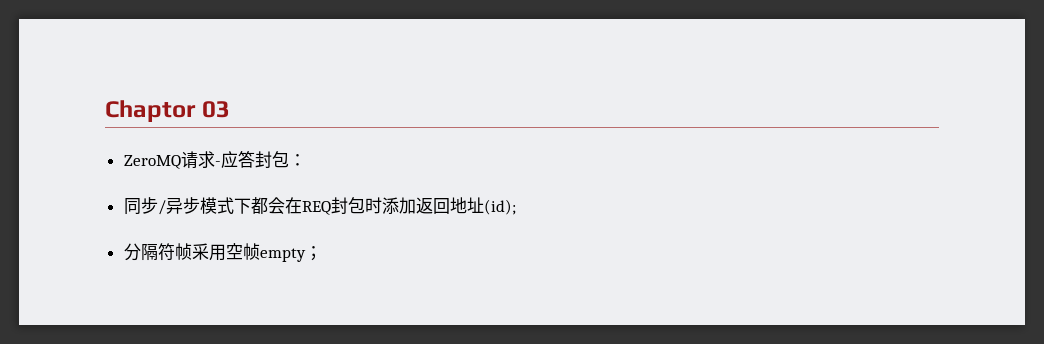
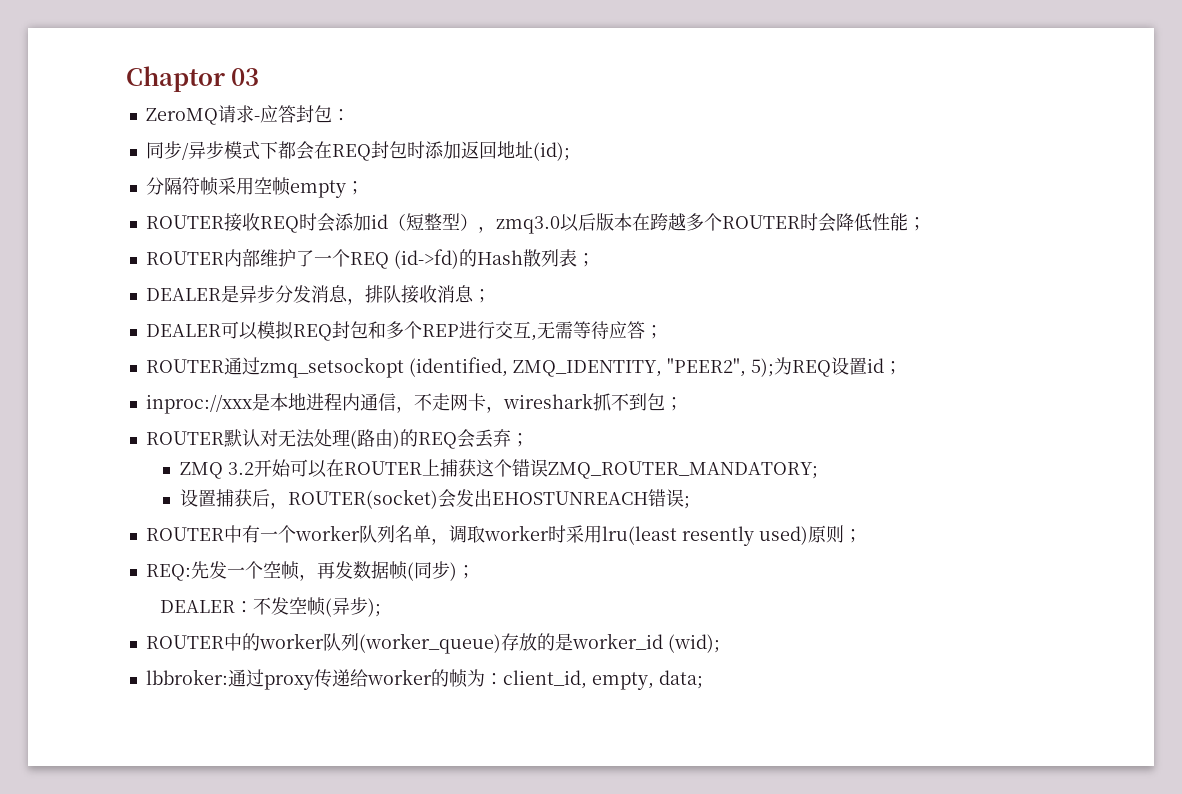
+ ROUTER接收REQ时会添加id（短整型），zmq3.0以后版本在跨越多个ROUTER时会降低性能；
+ ROUTER内部维护了一个REQ (id->fd)的Hash散列表；
+ DEALER是异步分发消息，排队接收消息；
+ DEALER可以模拟REQ封包和多个REP进行交互,无需等待应答；
+ ROUTER通过zmq_setsockopt (identified, ZMQ_IDENTITY, "PEER2", 5);为REQ设置id；
+ inproc://xxx是本地进程内通信，不走网卡，wireshark抓不到包；
+ ROUTER默认对无法处理(路由)的REQ会丢弃；
+ ZMQ 3.2开始可以在ROUTER上捕获这个错误ZMQ_ROUTER_MANDATORY;
+ 设置捕获后，ROUTER(socket)会发出EHOSTUNREACH错误;
+ ROUTER中有一个worker队列名单，调取worker时采用lru(least resently used)原则；
+ REQ:先发一个空帧，再发数据帧(同步)；
+ DEALER：不发空帧(异步);
+ ROUTER中的worker队列(worker_queue)存放的是worker_id (wid);
+ lbbroker:通过proxy传递给worker的帧为：client_id, empty, data;

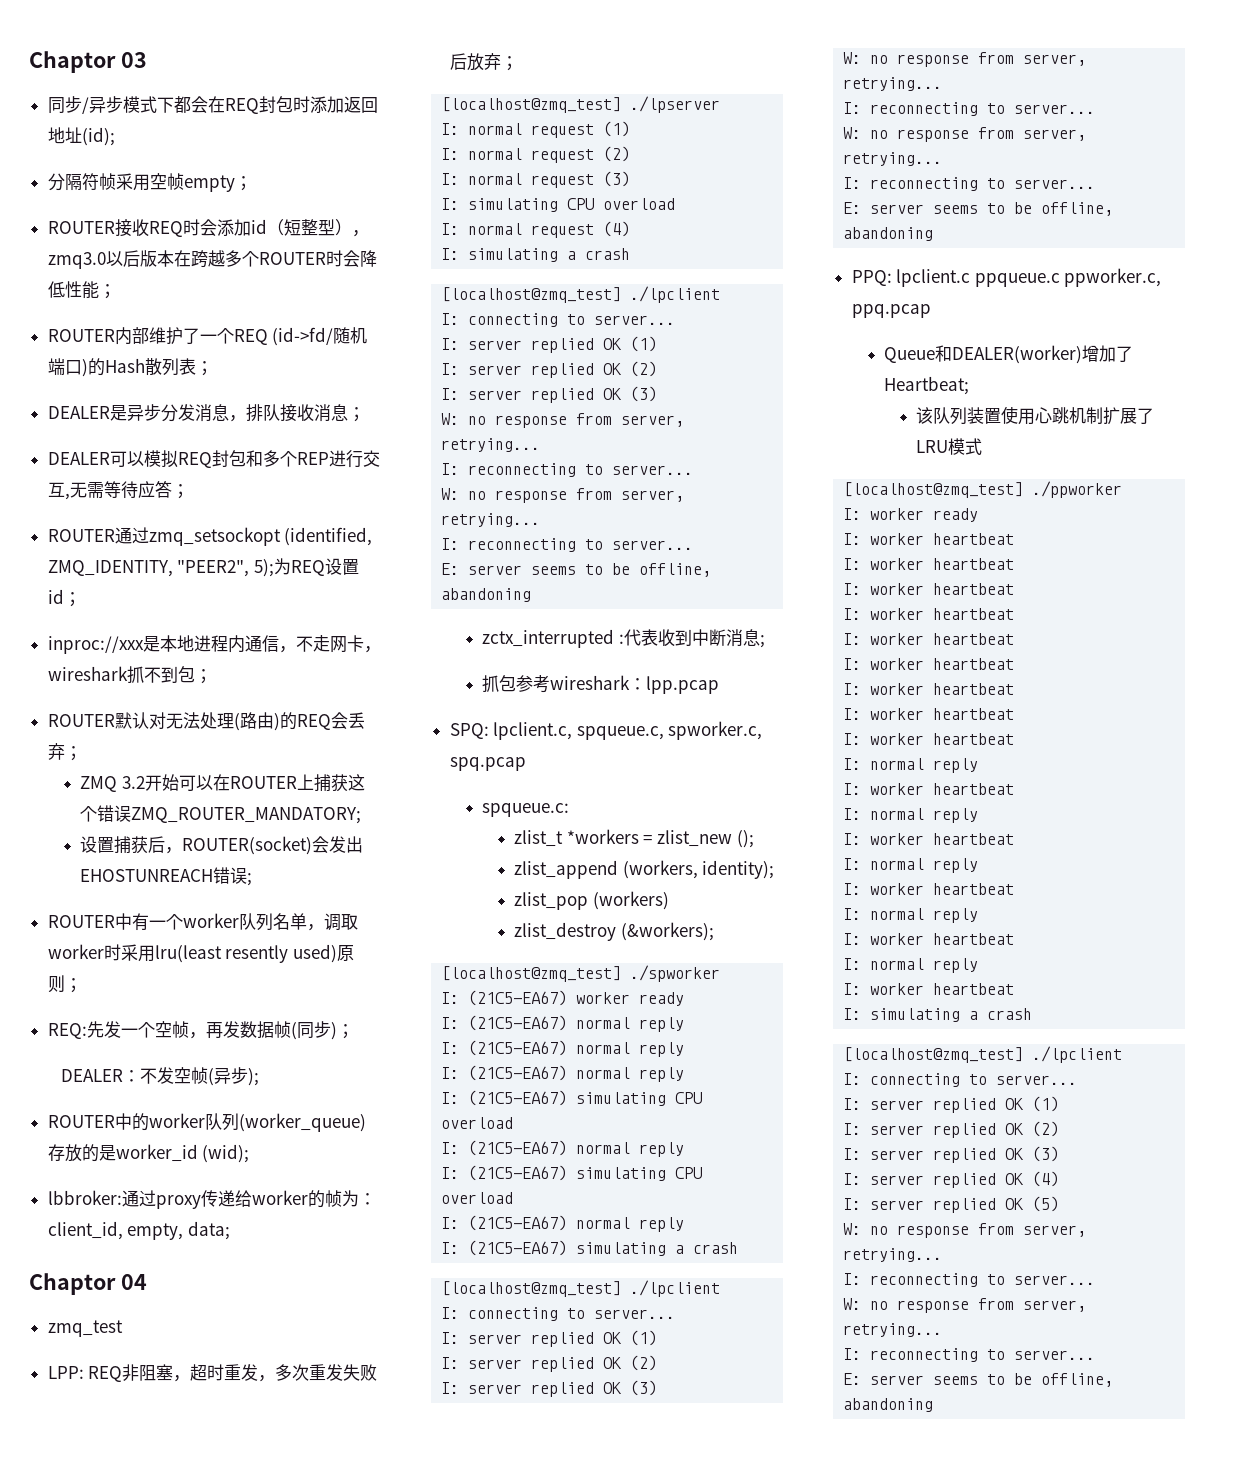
- ZeroMQ请求-应答封包：
- ROUTER内部维护了一个REQ (id->fd)的Hash散列表；
+ ROUTER内部维护了一个REQ (id->fd/随机端口)的Hash散列表；
+ Chaptor 04
+ zmq_test
+ LPP: REQ非阻塞，超时重发，多次重发失败后放弃；
+ [localhost@zmq_test] ./lpserver
+ I: normal request (1)
+ I: normal request (2)
+ I: normal request (3)
+ I: simulating CPU overload
+ I: normal request (4)
+ I: simulating a crash
+ [localhost@zmq_test] ./lpclient
+ I: connecting to server...
+ I: server replied OK (1)
+ I: server replied OK (2)
+ I: server replied OK (3)
+ W: no response from server, retrying...
+ I: reconnecting to server...
+ W: no response from server, retrying...
+ I: reconnecting to server...
+ E: server seems to be offline, abandoning
+ zctx_interrupted :代表收到中断消息;
+ 抓包参考wireshark：lpp.pcap
+ SPQ: lpclient.c, spqueue.c, spworker.c, spq.pcap
+ spqueue.c:
+ zlist_t *workers = zlist_new ();
+ zlist_append (workers, identity);
+ zlist_pop (workers)
+ zlist_destroy (&workers);
+ [localhost@zmq_test] ./spworker
+ I: (21C5-EA67) worker ready
+ I: (21C5-EA67) normal reply
+ I: (21C5-EA67) normal reply
+ I: (21C5-EA67) normal reply
+ I: (21C5-EA67) simulating CPU overload
+ I: (21C5-EA67) normal reply
+ I: (21C5-EA67) simulating CPU overload
+ I: (21C5-EA67) normal reply
+ I: (21C5-EA67) simulating a crash
+ [localhost@zmq_test] ./lpclient
+ I: connecting to server...
+ I: server replied OK (1)
+ I: server replied OK (2)
+ I: server replied OK (3)
+ W: no response from server, retrying...
+ I: reconnecting to server...
+ W: no response from server, retrying...
+ I: reconnecting to server...
+ E: server seems to be offline, abandoning
+ PPQ: lpclient.c ppqueue.c ppworker.c, ppq.pcap
+ Queue和DEALER(worker)增加了Heartbeat;
+ 该队列装置使用心跳机制扩展了LRU模式
+ [localhost@zmq_test] ./ppworker
+ I: worker ready
+ I: worker heartbeat
+ I: worker heartbeat
+ I: worker heartbeat
+ I: worker heartbeat
+ I: worker heartbeat
+ I: worker heartbeat
+ I: worker heartbeat
+ I: worker heartbeat
+ I: worker heartbeat
+ I: normal reply
+ I: worker heartbeat
+ I: normal reply
+ I: worker heartbeat
+ I: normal reply
+ I: worker heartbeat
+ I: normal reply
+ I: worker heartbeat
+ I: normal reply
+ I: worker heartbeat
+ I: simulating a crash
+ [localhost@zmq_test] ./lpclient
+ I: connecting to server...
+ I: server replied OK (1)
+ I: server replied OK (2)
+ I: server replied OK (3)
+ I: server replied OK (4)
+ I: server replied OK (5)
+ W: no response from server, retrying...
+ I: reconnecting to server...
+ W: no response from server, retrying...
+ I: reconnecting to server...
+ E: server seems to be offline, abandoning

